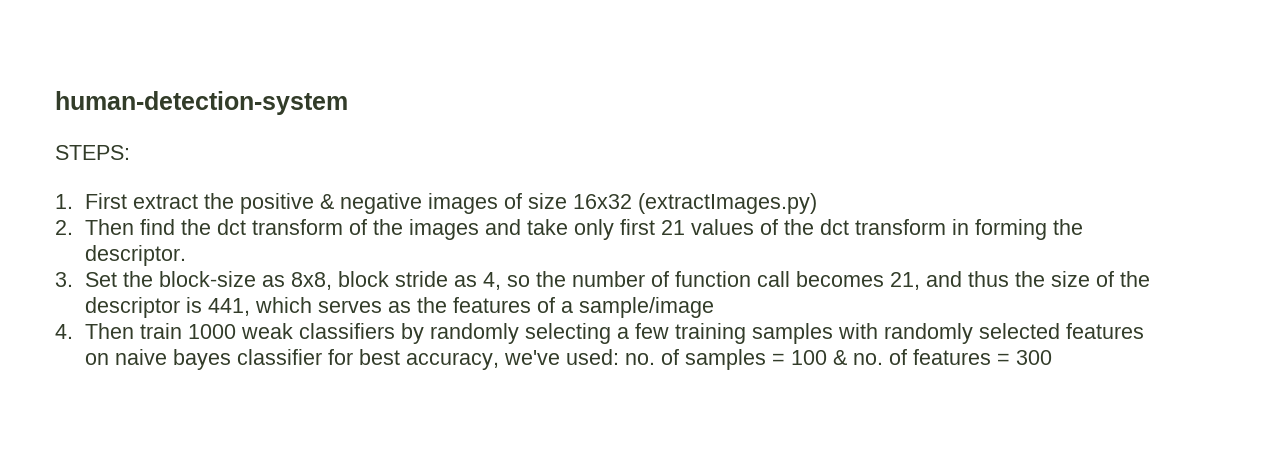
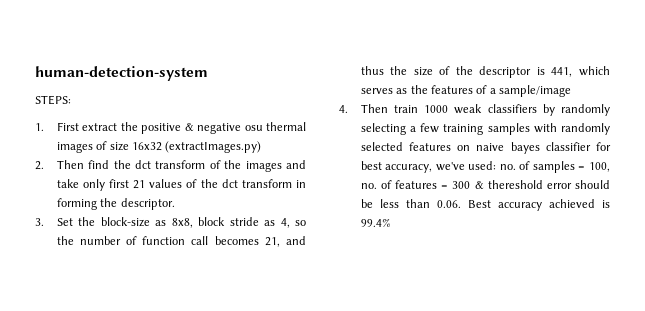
- 1. First extract the positive & negative images of size 16x32 (extractImages.py)
+ 1. First extract the positive & negative osu thermal images of size 16x32 (extractImages.py)
- 4. Then train 1000 weak classifiers by randomly selecting a few training samples with randomly selected features on naive bayes classifier for best accuracy, we've used: no. of samples = 100 & no. of features = 300
+ 4. Then train 1000 weak classifiers by randomly selecting a few training samples with randomly selected features on naive bayes classifier for best accuracy, we've used: no. of samples = 100, no. of features = 300 & thereshold error should be less than 0.06. Best accuracy achieved is 99.4%

